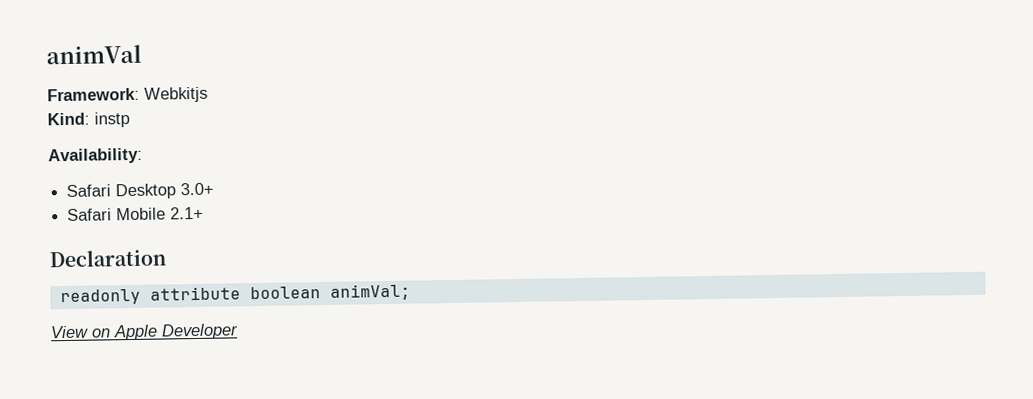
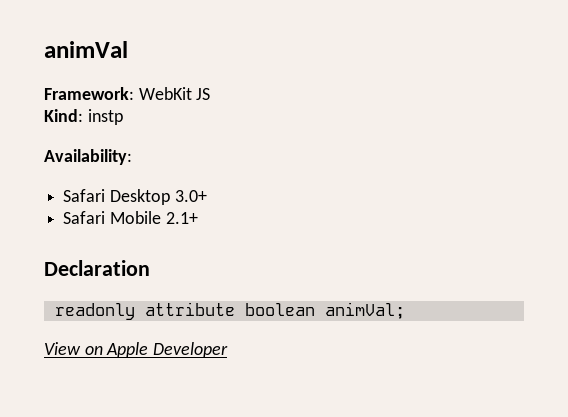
- Framework: Webkitjs
+ Framework: WebKit JS

